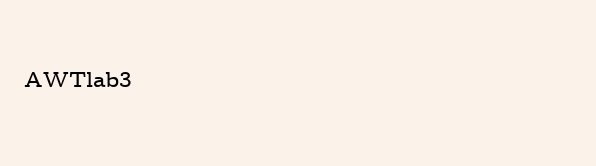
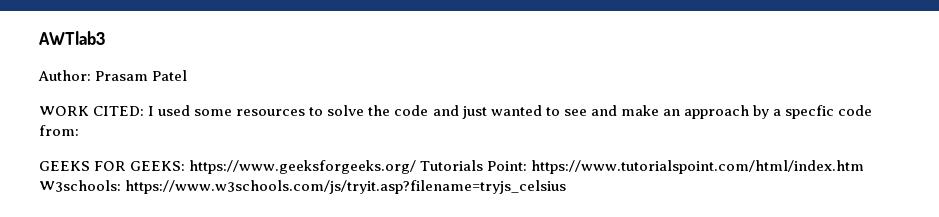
+ Author: Prasam Patel
+ WORK CITED: I used some resources to solve the code and just wanted to see and make an approach by a specfic code from:
+ GEEKS FOR GEEKS: https://www.geeksforgeeks.org/ Tutorials Point: https://www.tutorialspoint.com/html/index.htm W3schools: https://www.w3schools.com/js/tryit.asp?filename=tryjs_celsius

